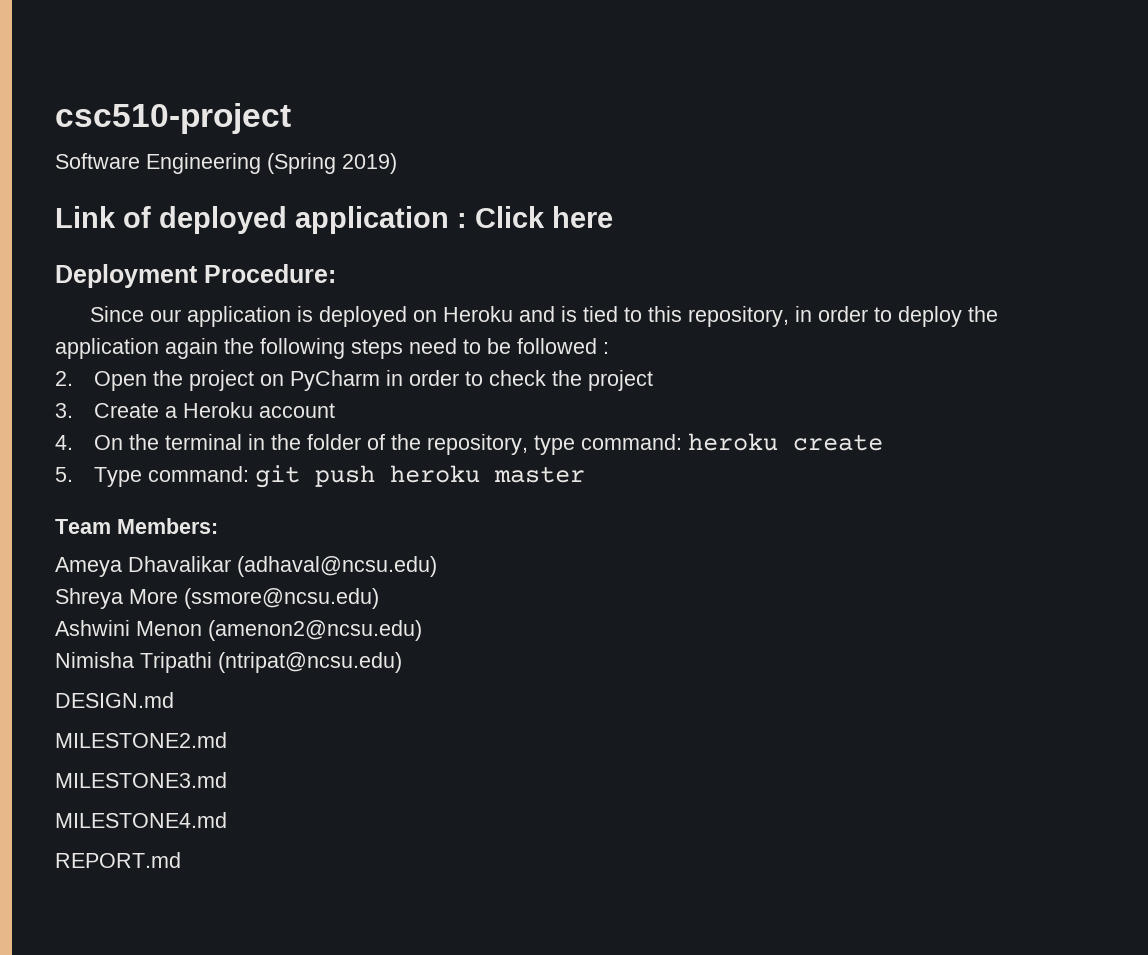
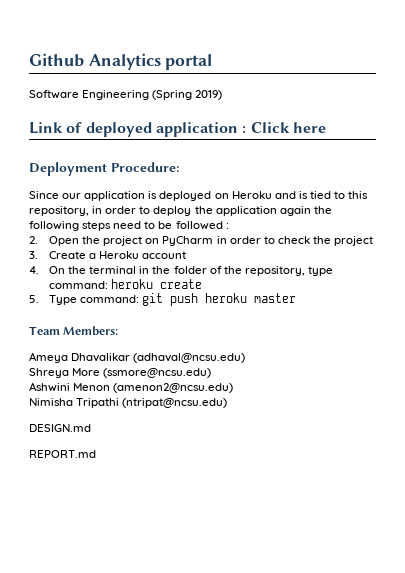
- csc510-project
+ Github Analytics portal
- MILESTONE2.md
- MILESTONE3.md
- MILESTONE4.md

